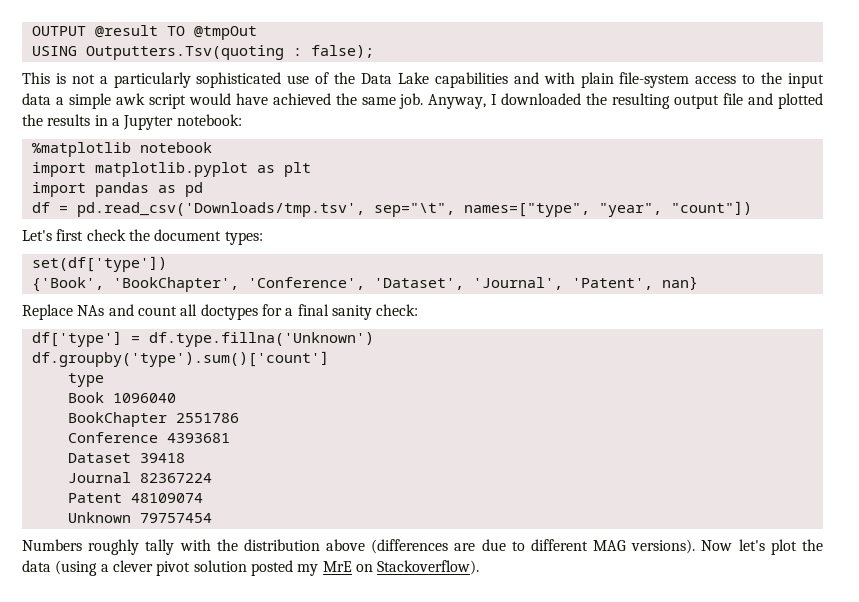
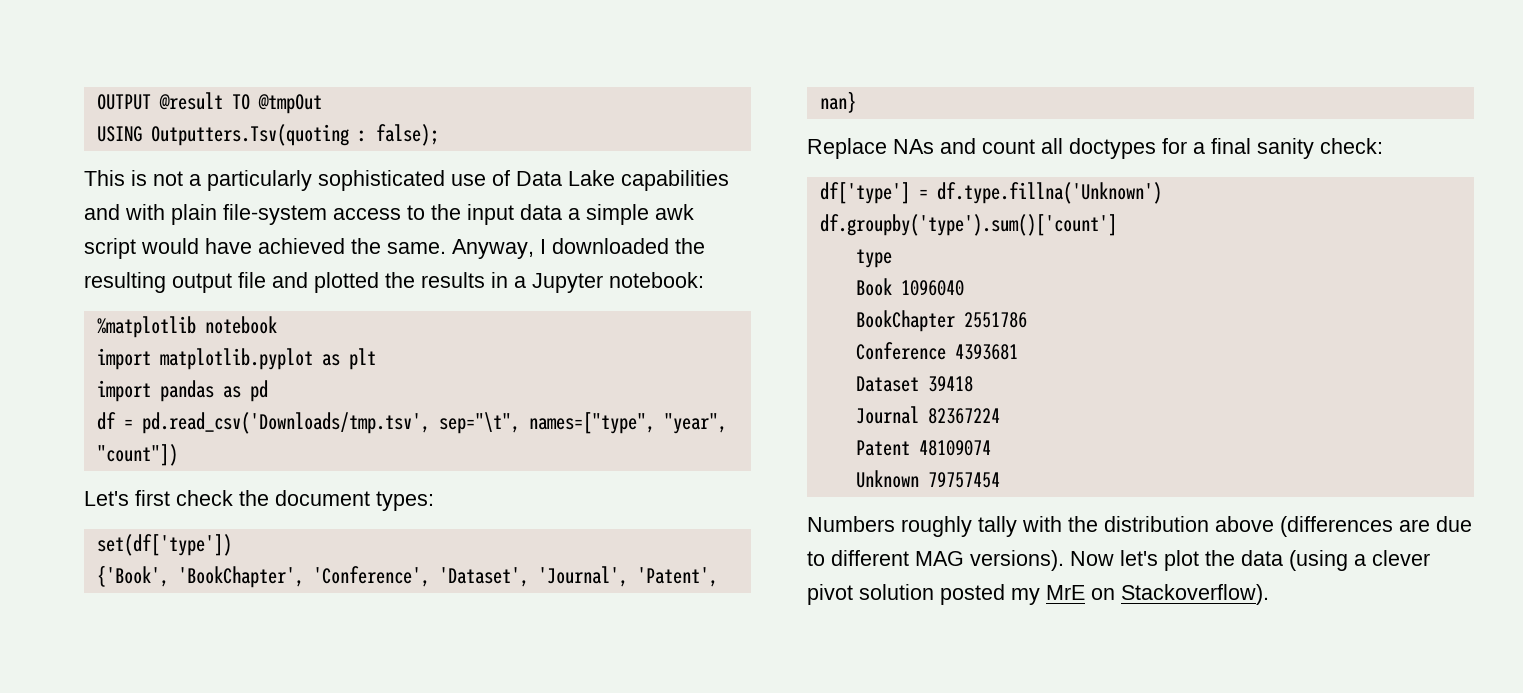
- This is not a particularly sophisticated use of the Data Lake capabilities and with plain file-system access to the input data a simple awk script would have achieved the same job.
+ This is not a particularly sophisticated use of Data Lake capabilities and with plain file-system access to the input data a simple awk script would have achieved the same.

